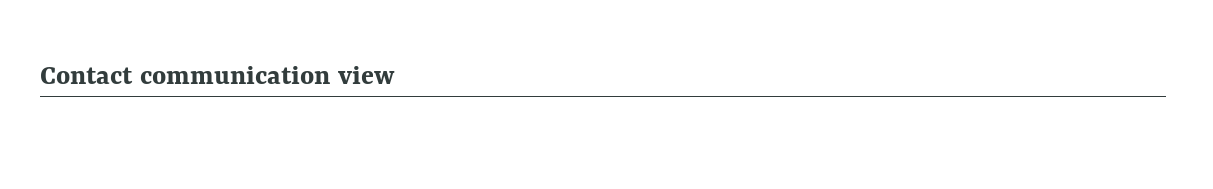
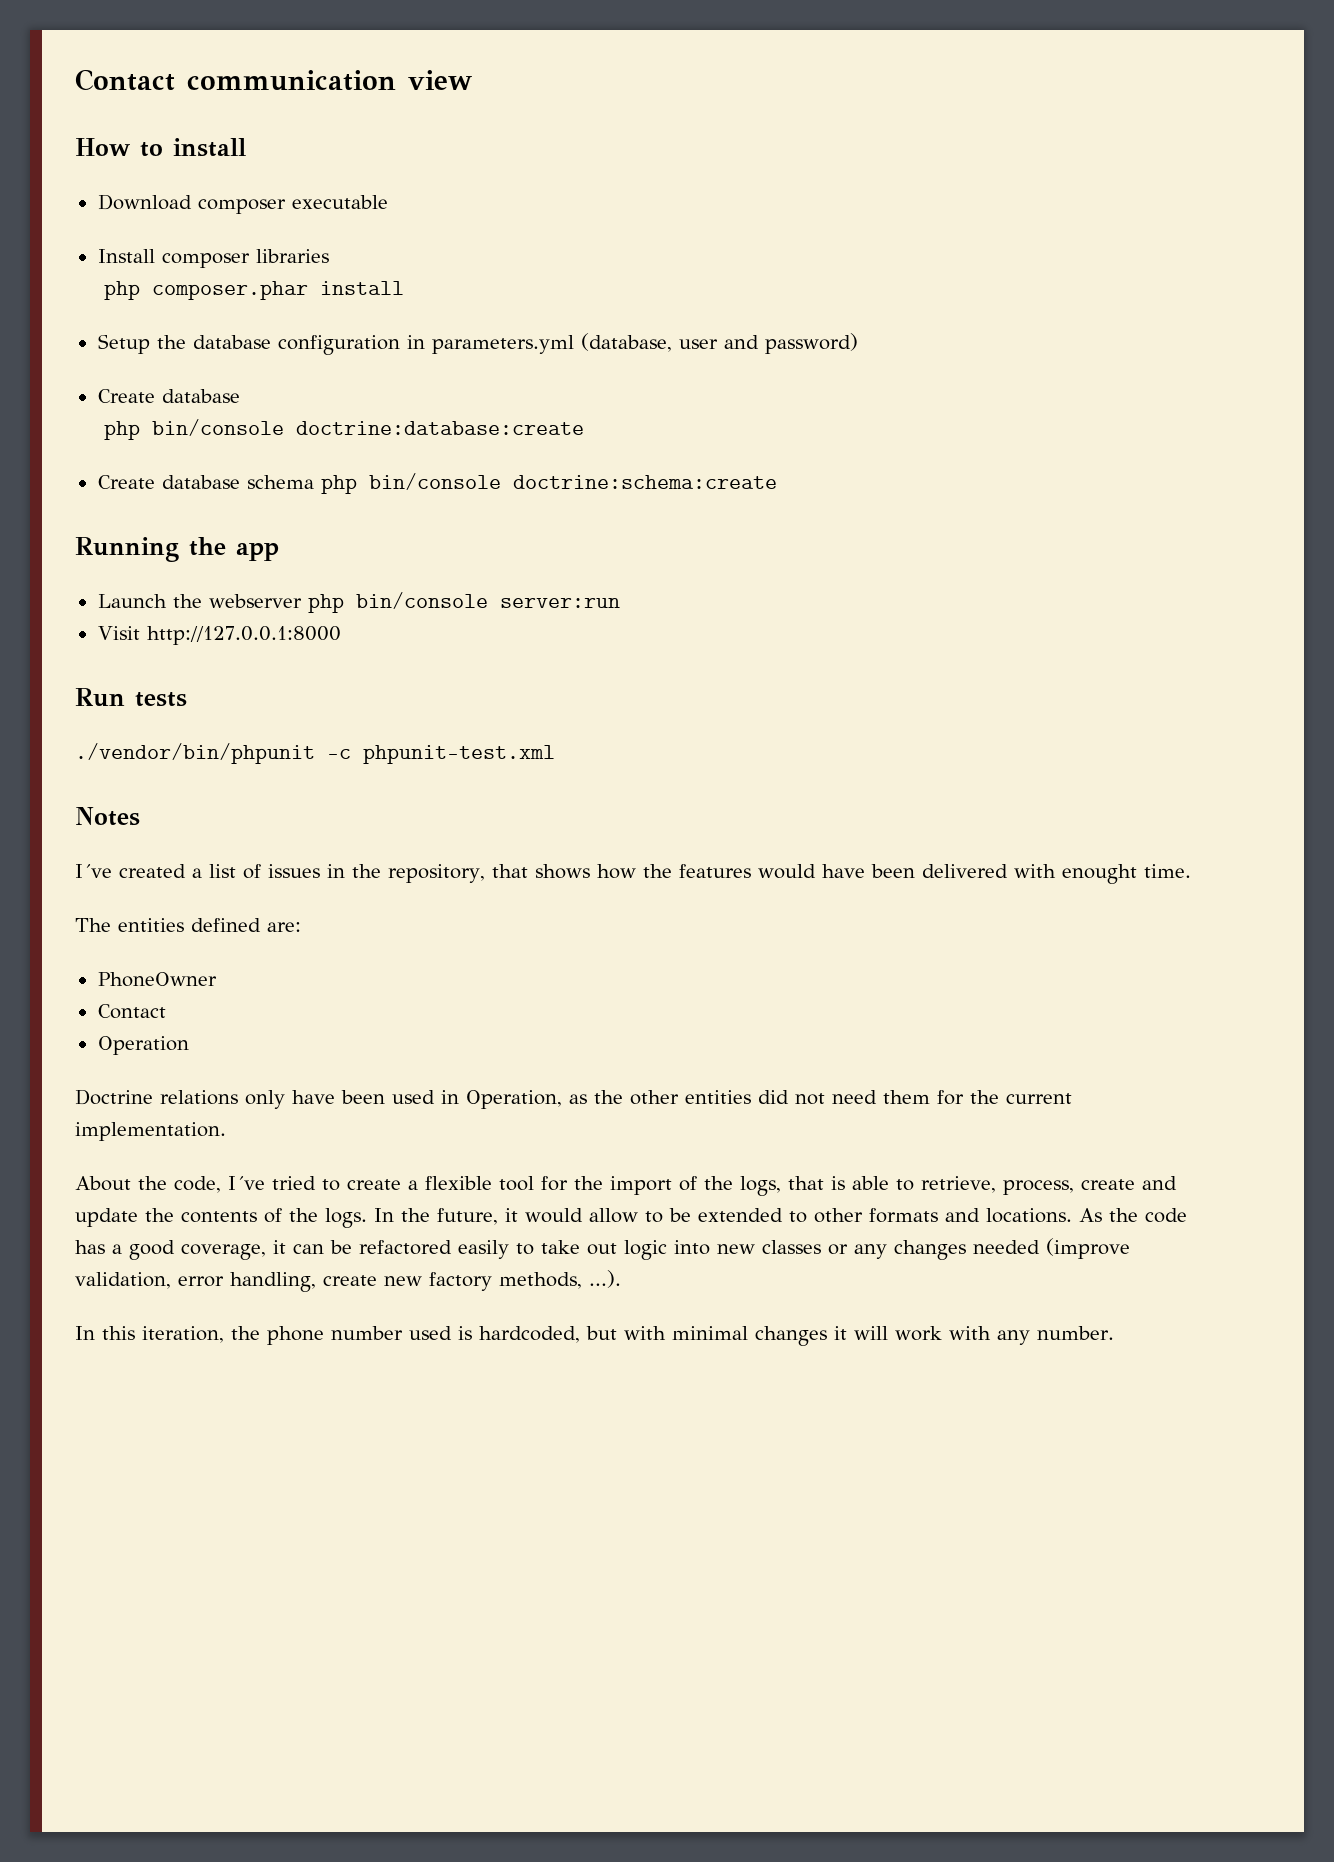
+ How to install
+ Download composer executable
+ Install composer libraries
+ php composer.phar install
+ Setup the database configuration in parameters.yml (database, user and password)
+ Create database
+ php bin/console doctrine:database:create
+ Create database schema php bin/console doctrine:schema:create
+ Running the app
+ Launch the webserver php bin/console server:run
+ Visit http://127.0.0.1:8000
+ Run tests
+ ./vendor/bin/phpunit -c phpunit-test.xml
+ Notes
+ I´ve created a list of issues in the repository, that shows how the features would have been delivered with enought time.
+ The entities defined are:
+ PhoneOwner
+ Contact
+ Operation
+ Doctrine relations only have been used in Operation, as the other entities did not need them for the current implementation.
+ About the code, I´ve tried to create a flexible tool for the import of the logs, that is able to retrieve, process, create and update the contents of the logs. In the future, it would allow to be extended to other formats and locations. As the code has a good coverage, it can be refactored easily to take out logic into new classes or any changes needed (improve validation, error handling, create new factory methods, ...).
+ In this iteration, the phone number used is hardcoded, but with minimal changes it will work with any number.

